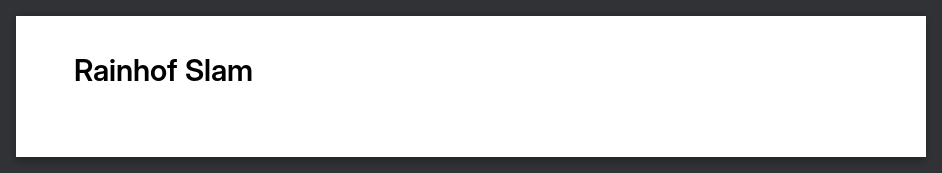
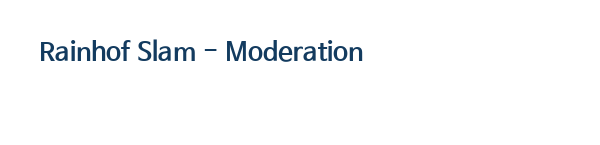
- Rainhof Slam
+ Rainhof Slam - Moderation

